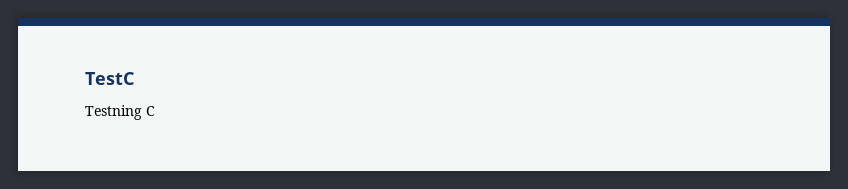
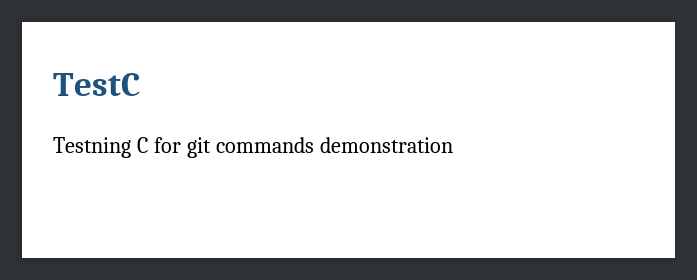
- Testning C
+ Testning C for git commands demonstration

